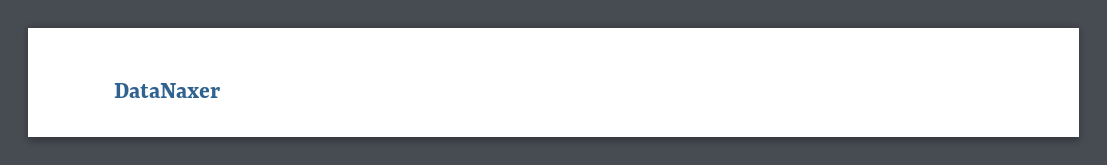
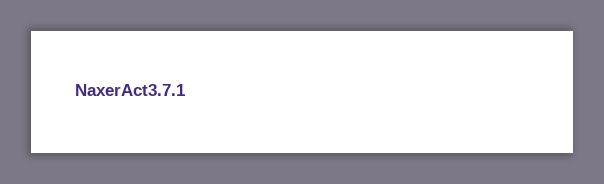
- DataNaxer
+ NaxerAct3.7.1

